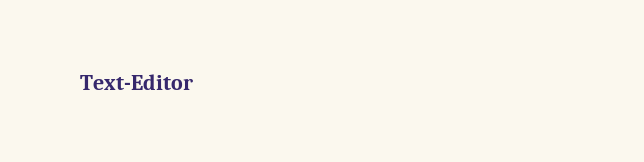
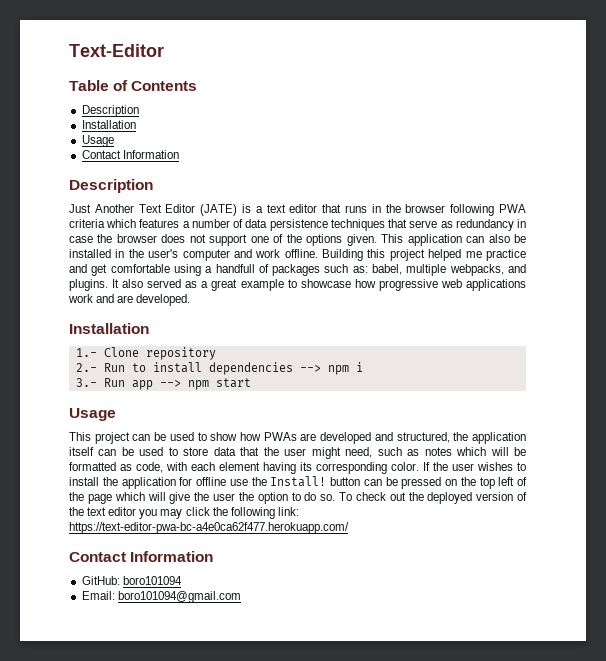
+ Table of Contents
+ Description
+ Installation
+ Usage
+ Contact Information
+ Description
+ Just Another Text Editor (JATE) is a text editor that runs in the browser following PWA criteria which features a number of data persistence techniques that serve as redundancy in case the browser does not support one of the options given. This application can also be installed in the user's computer and work offline. Building this project helped me practice and get comfortable using a handfull of packages such as: babel, multiple webpacks, and plugins. It also served as a great example to showcase how progressive web applications work and are developed.
+ Installation
+ 1.- Clone repository
+ 2.- Run to install dependencies --> npm i
+ 3.- Run app --> npm start
+ Usage
+ This project can be used to show how PWAs are developed and structured, the application itself can be used to store data that the user might need, such as notes which will be formatted as code, with each element having its corresponding color. If the user wishes to install the application for offline use the Install! button can be pressed on the top left of the page which will give the user the option to do so. To check out the deployed version of the text editor you may click the following link: https://text-editor-pwa-bc-a4e0ca62f477.herokuapp.com/
+ Contact Information
+ GitHub: boro101094
+ Email: boro101094@gmail.com

